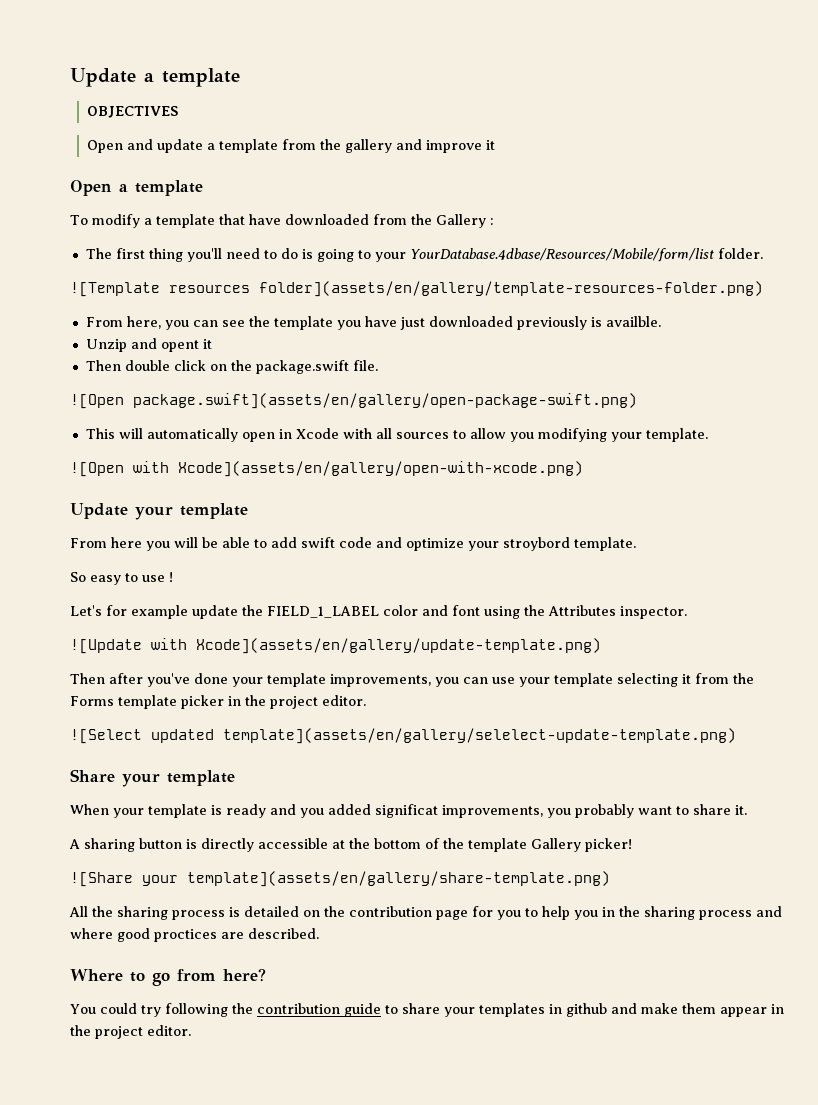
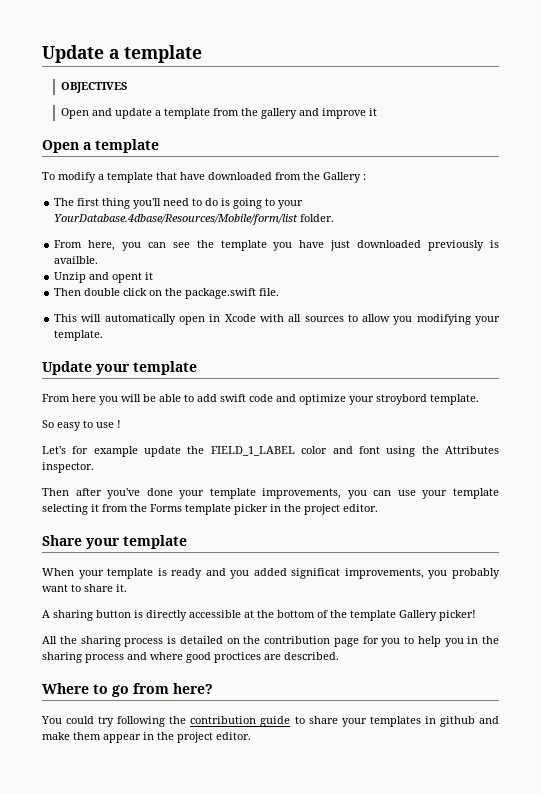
- ![Template resources folder](assets/en/gallery/template-resources-folder.png)
- ![Open package.swift](assets/en/gallery/open-package-swift.png)
- ![Open with Xcode](assets/en/gallery/open-with-xcode.png)
- ![Update with Xcode](assets/en/gallery/update-template.png)
- ![Select updated template](assets/en/gallery/selelect-update-template.png)
- ![Share your template](assets/en/gallery/share-template.png)

